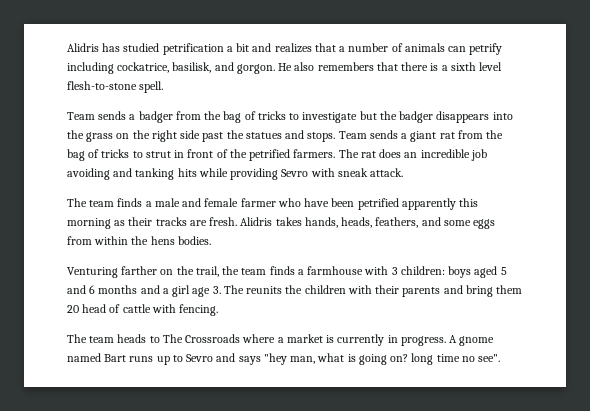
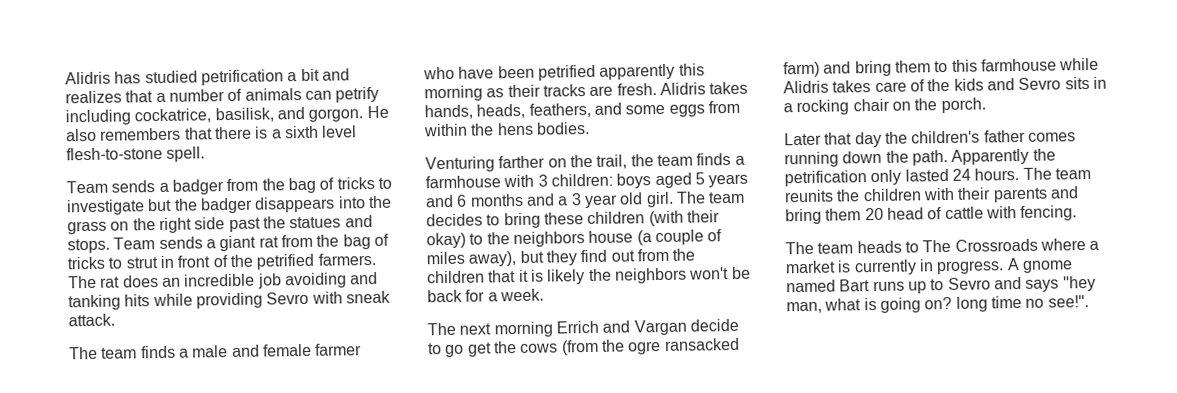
- Venturing farther on the trail, the team finds a farmhouse with 3 children: boys aged 5 and 6 months and a girl age 3. The reunits the children with their parents and bring them 20 head of cattle with fencing.
+ Venturing farther on the trail, the team finds a farmhouse with 3 children: boys aged 5 years and 6 months and a 3 year old girl. The team decides to bring these children (with their okay) to the neighbors house (a couple of miles away), but they find out from the children that it is likely the neighbors won't be back for a week.
+ The next morning Errich and Vargan decide to go get the cows (from the ogre ransacked farm) and bring them to this farmhouse while Alidris takes care of the kids and Sevro sits in a rocking chair on the porch.
+ Later that day the children's father comes running down the path. Apparently the petrification only lasted 24 hours. The team reunits the children with their parents and bring them 20 head of cattle with fencing.
- A gnome named Bart runs up to Sevro and says "hey man, what is going on? long time no see".
+ A gnome named Bart runs up to Sevro and says "hey man, what is going on? long time no see!".

